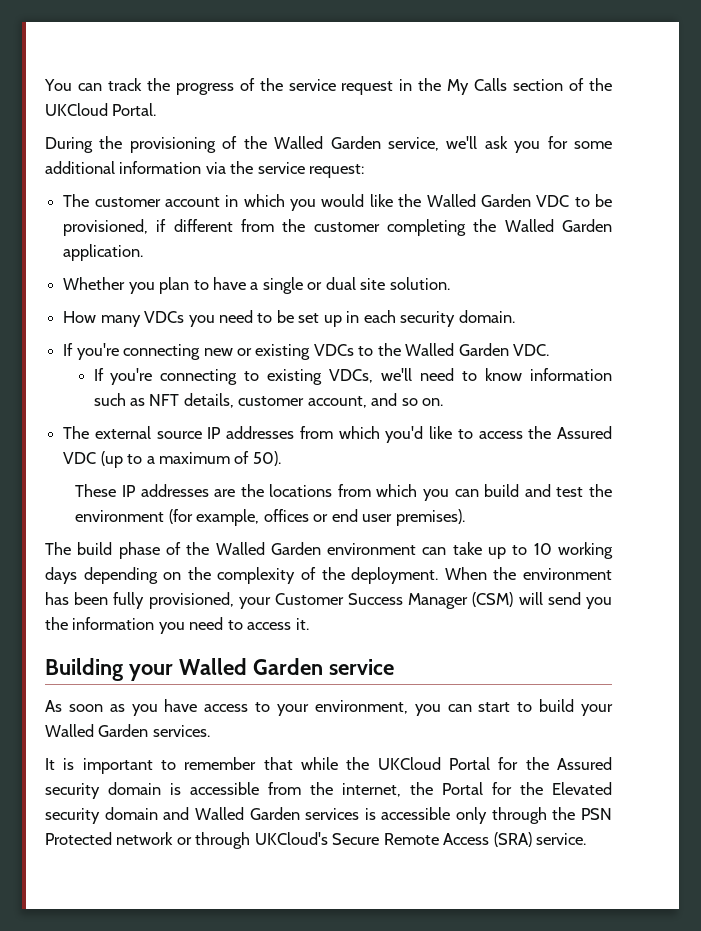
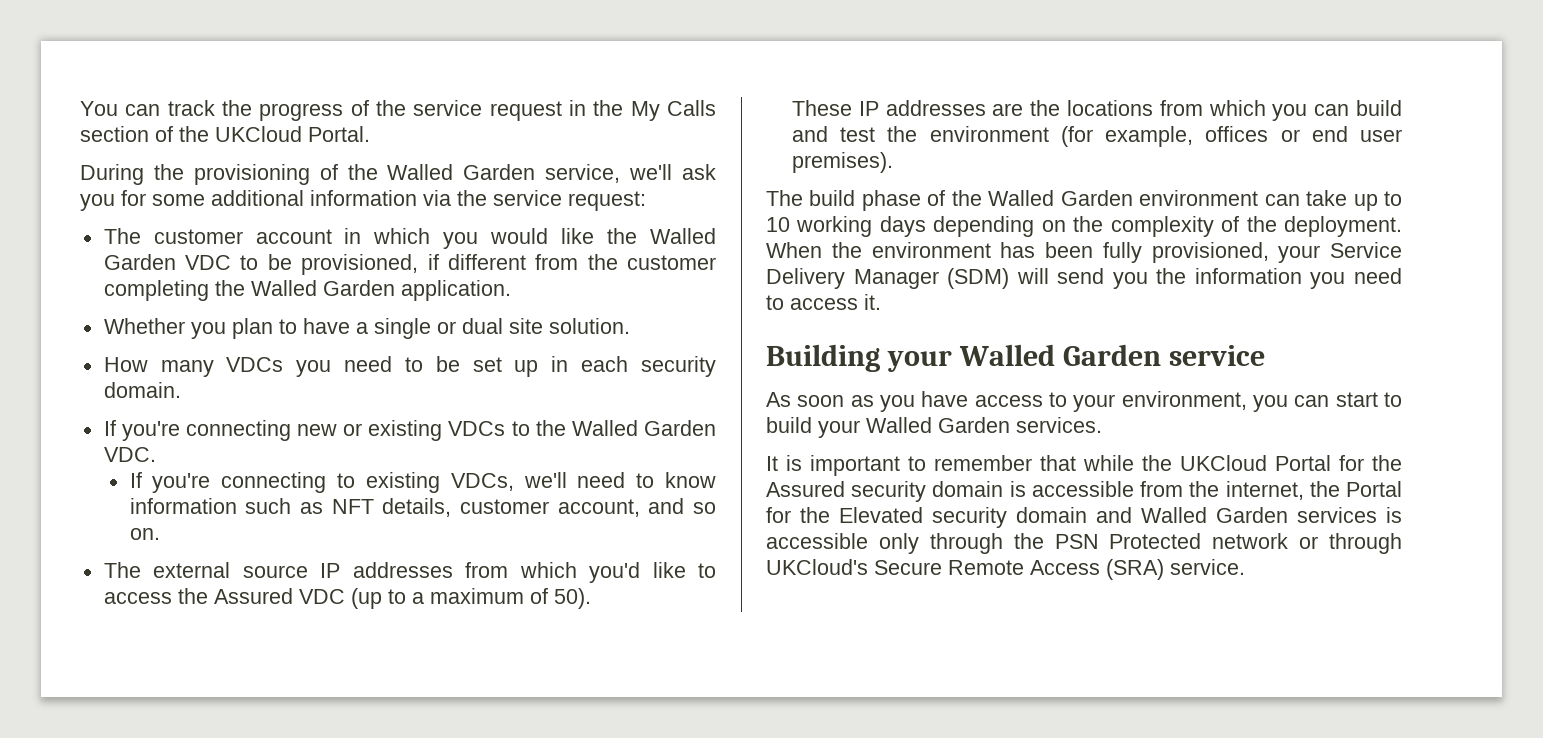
- When the environment has been fully provisioned, your Customer Success Manager (CSM) will send you the information you need to access it.
+ When the environment has been fully provisioned, your Service Delivery Manager (SDM) will send you the information you need to access it.

